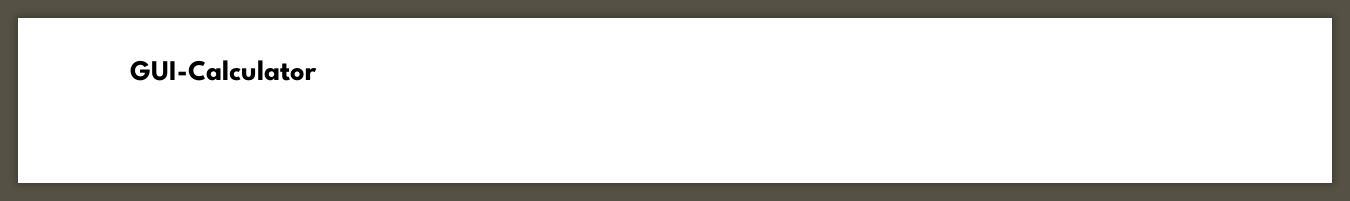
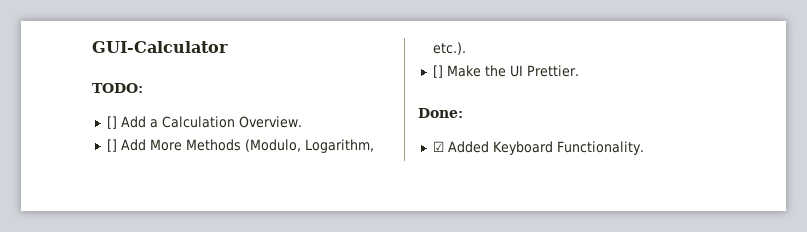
+ TODO:
+ [] Add a Calculation Overview.
+ [] Add More Methods (Modulo, Logarithm, etc.).
+ [] Make the UI Prettier.
+ Done:
+ ☑ Added Keyboard Functionality.

